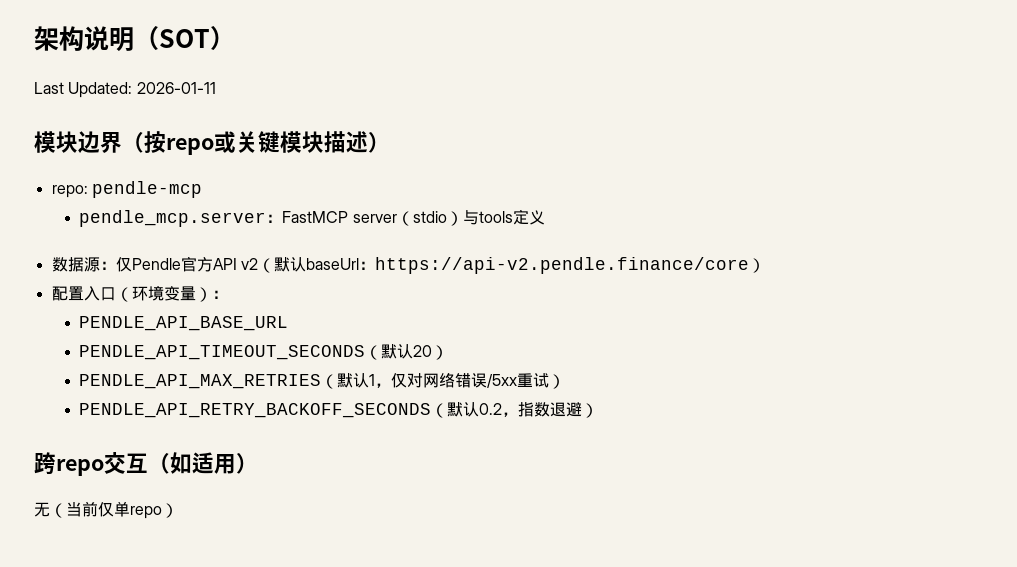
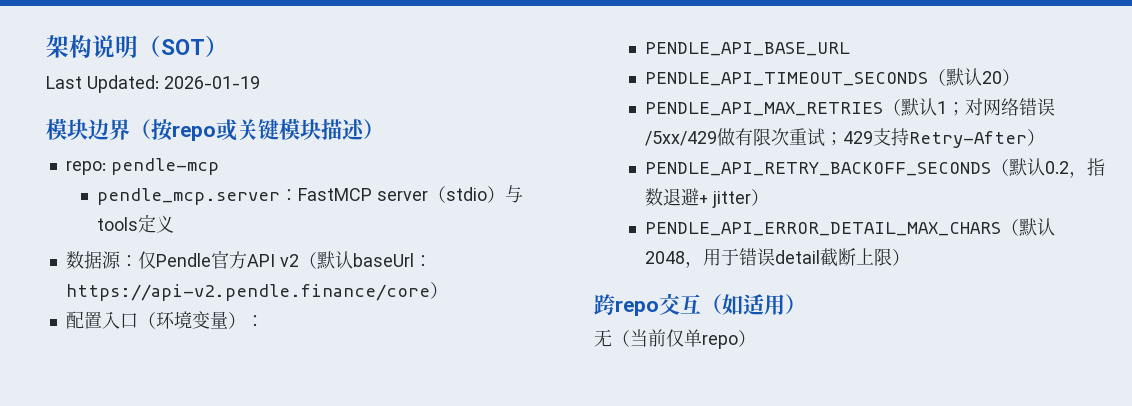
- Last Updated: 2026-01-11
+ Last Updated: 2026-01-19
- PENDLE_API_MAX_RETRIES（默认1，仅对网络错误/5xx重试）
+ PENDLE_API_MAX_RETRIES（默认1；对网络错误/5xx/429做有限次重试；429支持Retry-After）
- PENDLE_API_RETRY_BACKOFF_SECONDS（默认0.2，指数退避）
+ PENDLE_API_RETRY_BACKOFF_SECONDS（默认0.2，指数退避+ jitter）
+ PENDLE_API_ERROR_DETAIL_MAX_CHARS（默认2048，用于错误detail截断上限）

